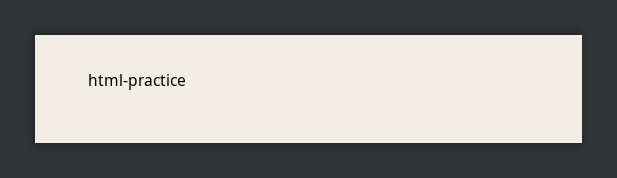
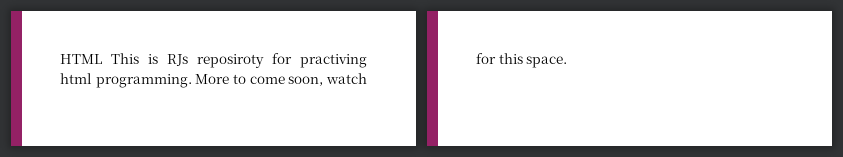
- html-practice
+ HTML This is RJs reposiroty for practiving html programming. More to come soon, watch for this space.

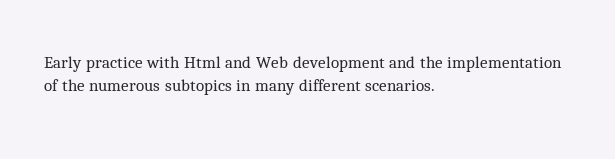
- HTML This is RJs reposiroty for practiving html programming. More to come soon, watch for this space.
+ Early practice with Html and Web development and the implementation of the numerous subtopics in many different scenarios.

